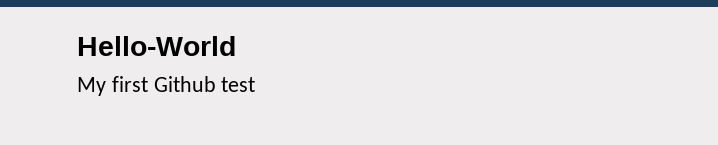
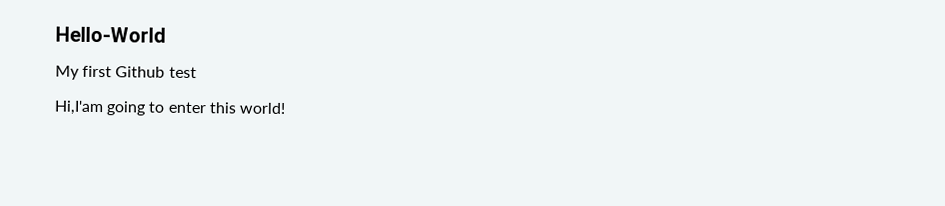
+ Hi,I'am going to enter this world!

